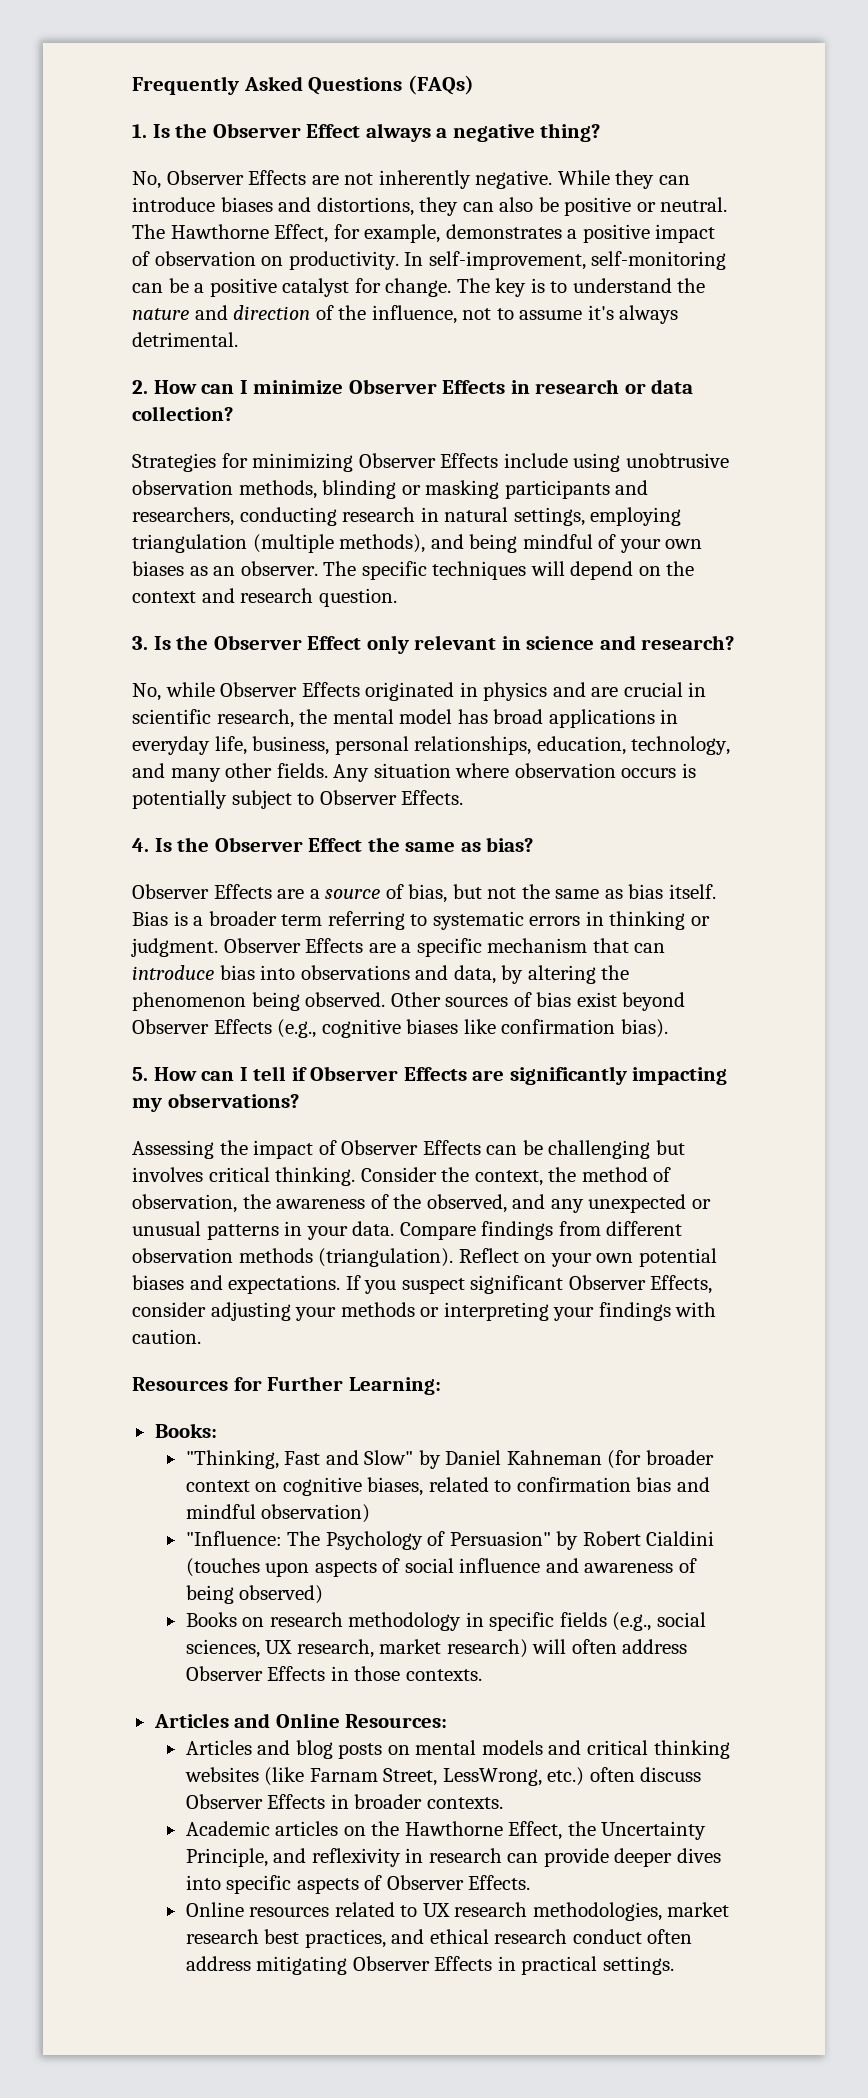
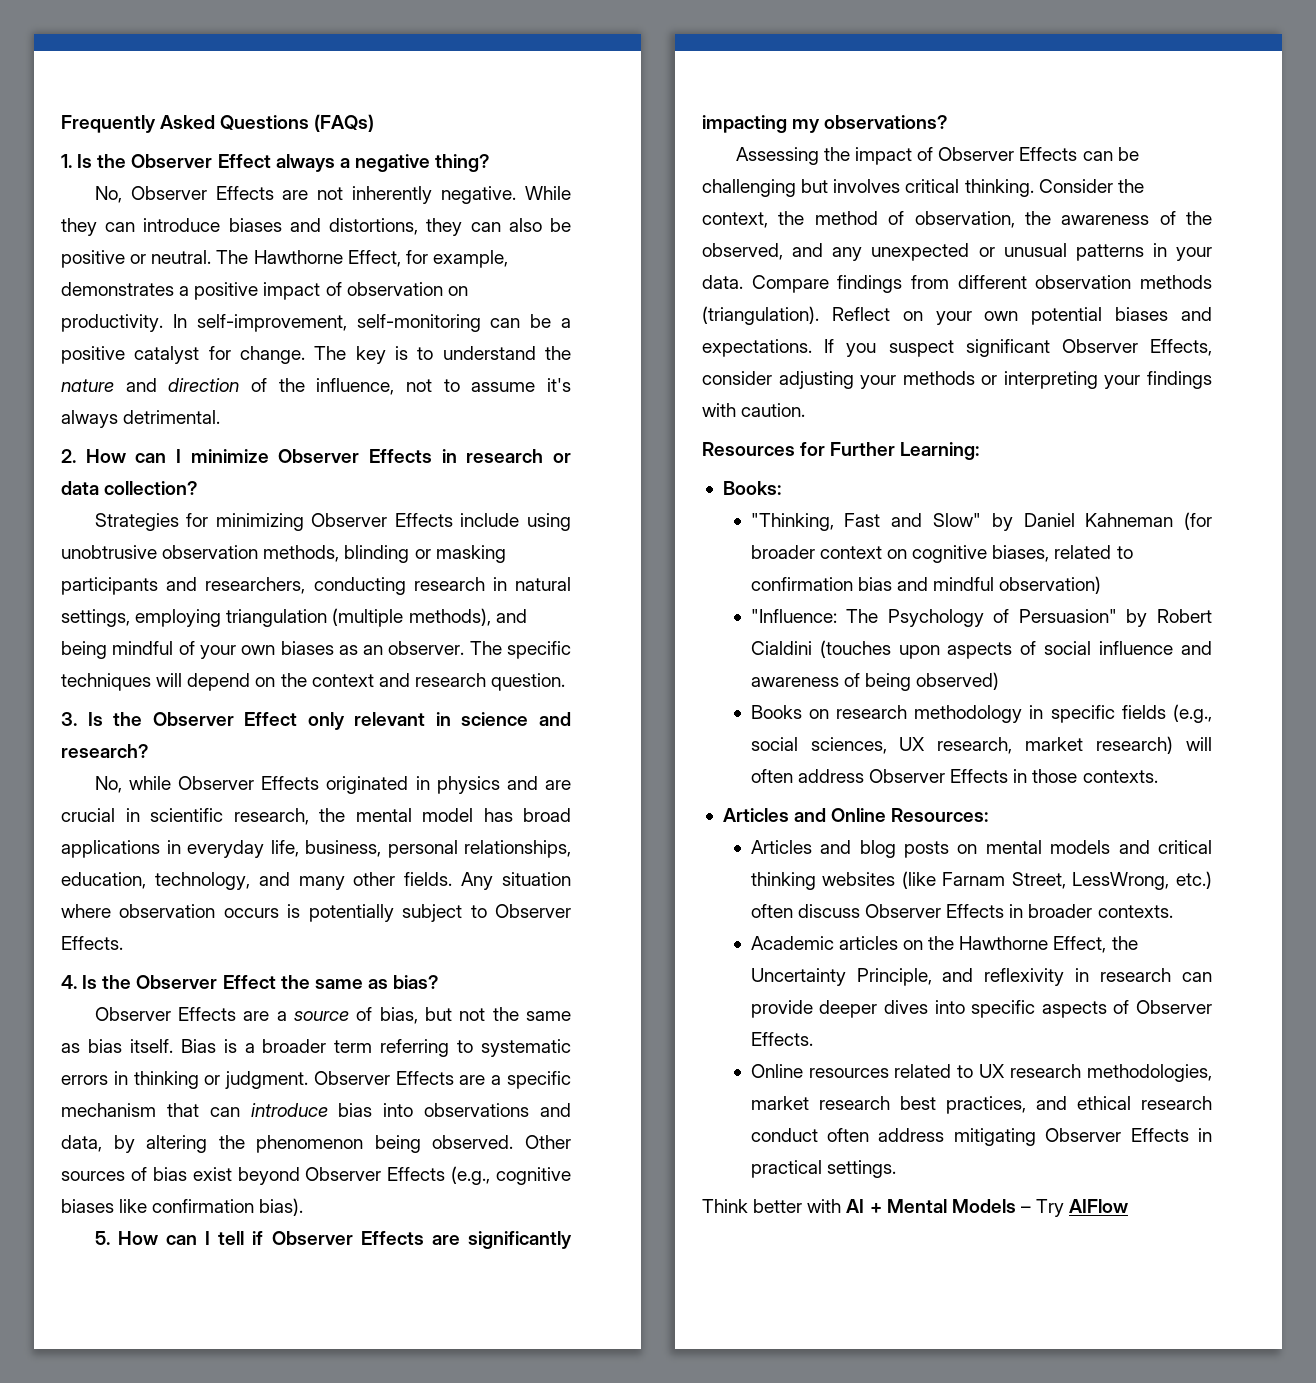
+ Think better with AI + Mental Models – Try AIFlow

